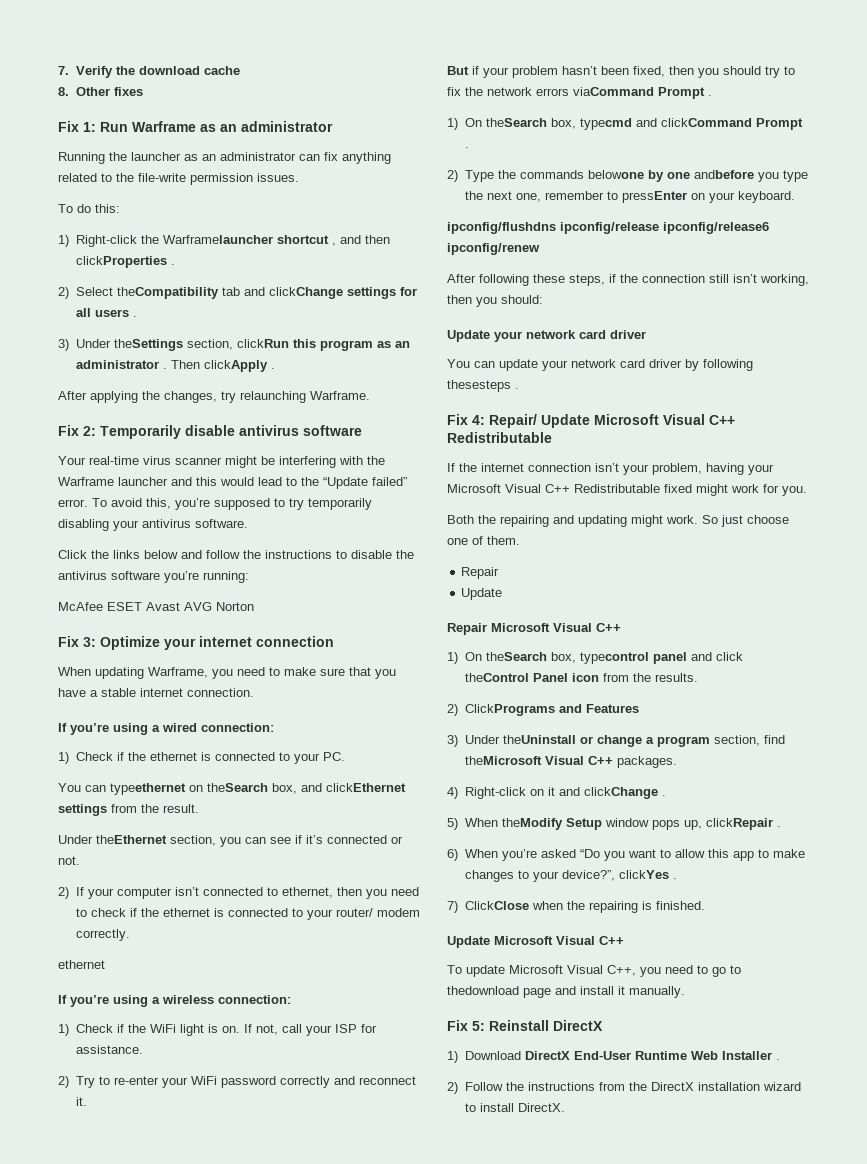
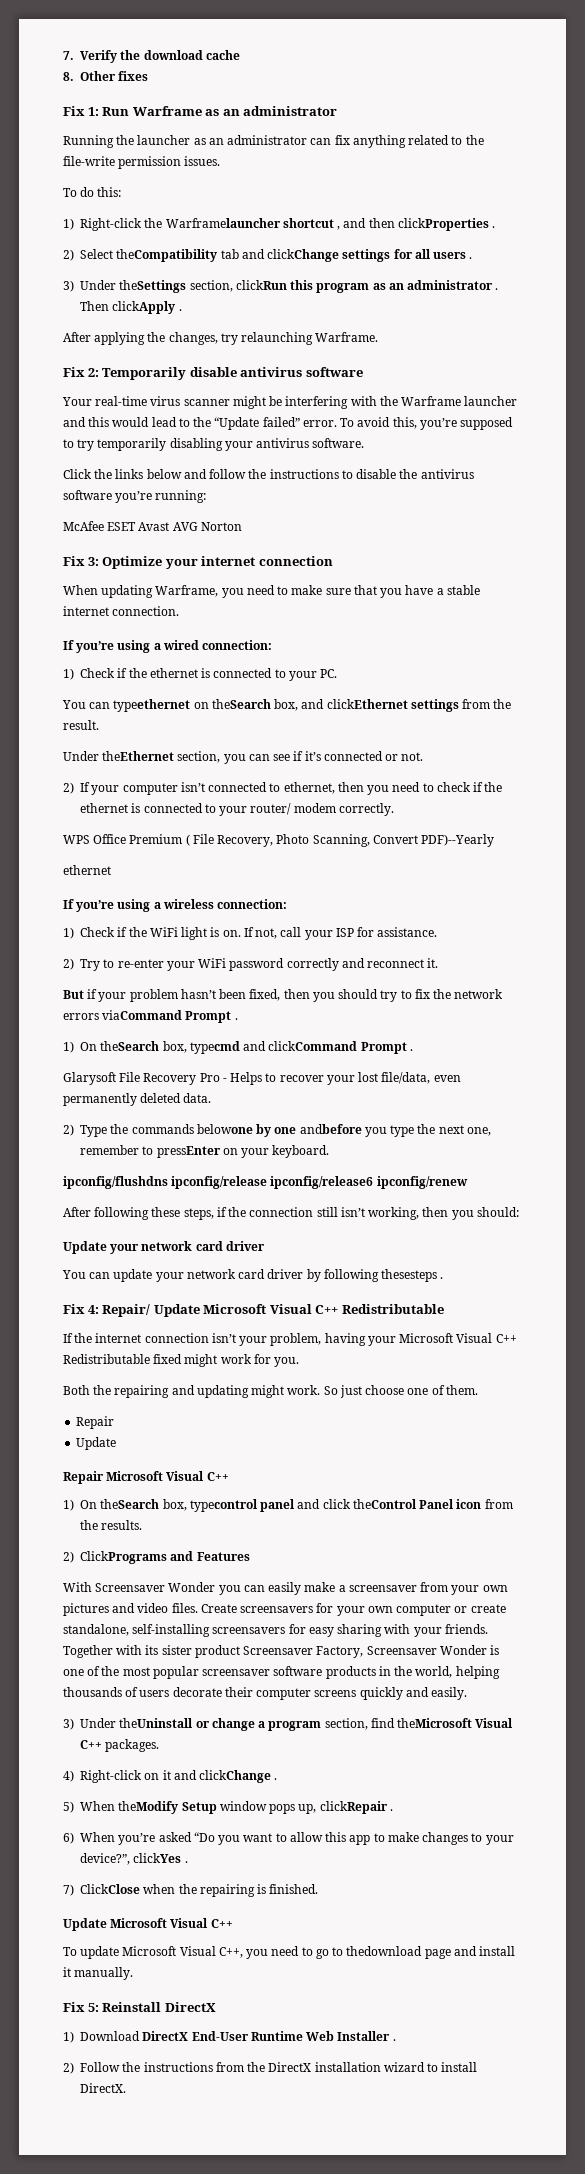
+ WPS Office Premium ( File Recovery, Photo Scanning, Convert PDF)--Yearly
+ Glarysoft File Recovery Pro - Helps to recover your lost file/data, even permanently deleted data.
+ With Screensaver Wonder you can easily make a screensaver from your own pictures and video files. Create screensavers for your own computer or create standalone, self-installing screensavers for easy sharing with your friends. Together with its sister product Screensaver Factory, Screensaver Wonder is one of the most popular screensaver software products in the world, helping thousands of users decorate their computer screens quickly and easily.

